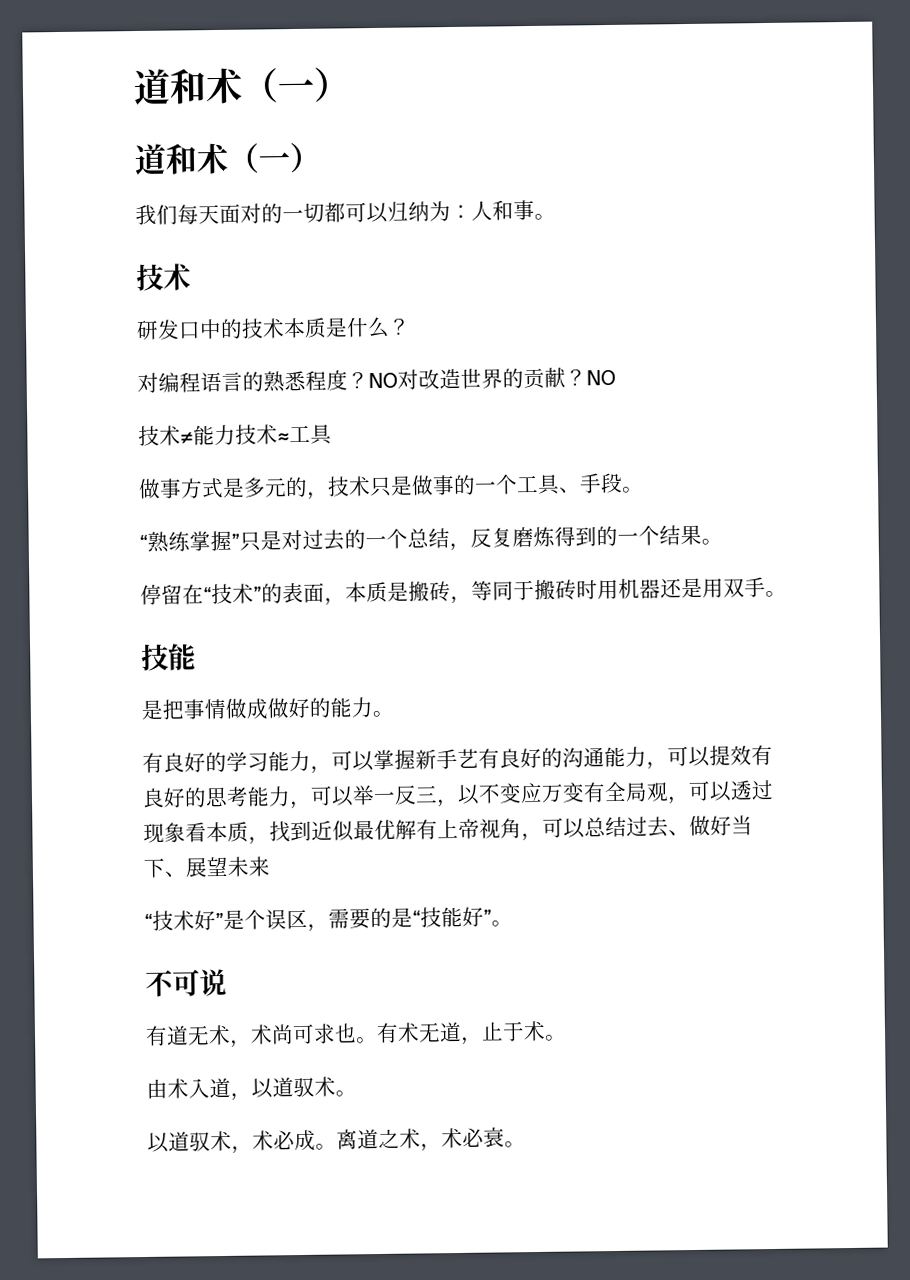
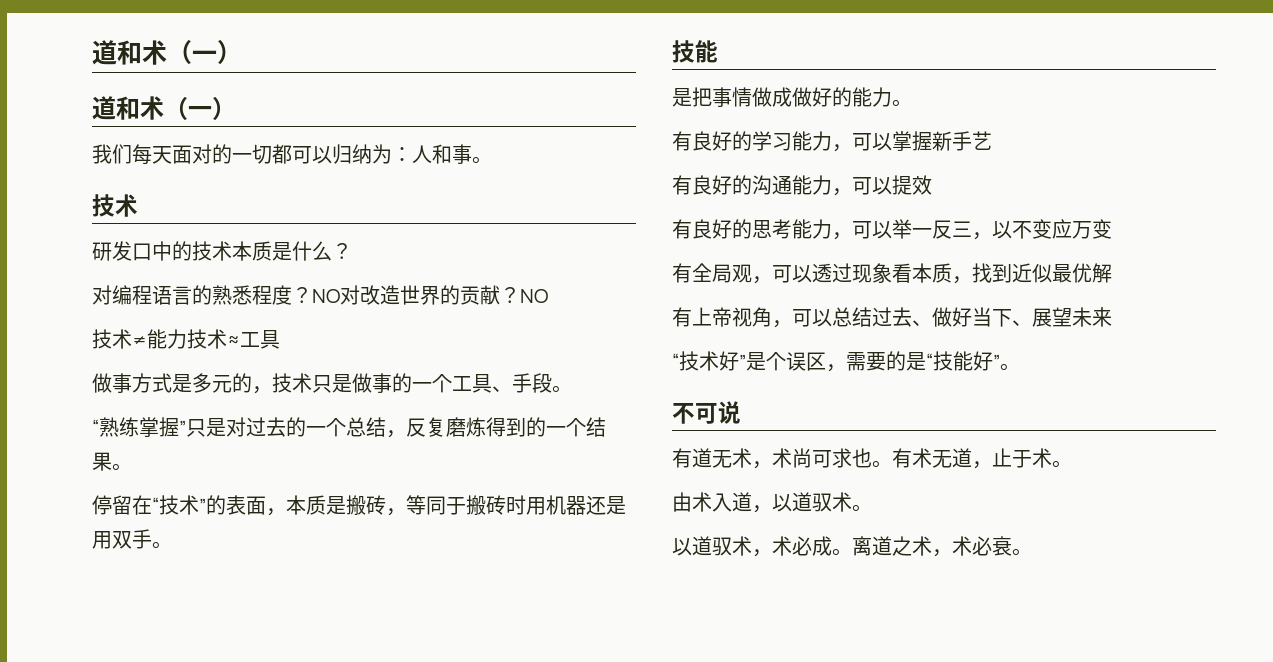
- 有良好的学习能力，可以掌握新手艺有良好的沟通能力，可以提效有良好的思考能力，可以举一反三，以不变应万变有全局观，可以透过现象看本质，找到近似最优解有上帝视角，可以总结过去、做好当下、展望未来
+ 有良好的学习能力，可以掌握新手艺
+ 有良好的沟通能力，可以提效
+ 有良好的思考能力，可以举一反三，以不变应万变
+ 有全局观，可以透过现象看本质，找到近似最优解
+ 有上帝视角，可以总结过去、做好当下、展望未来

